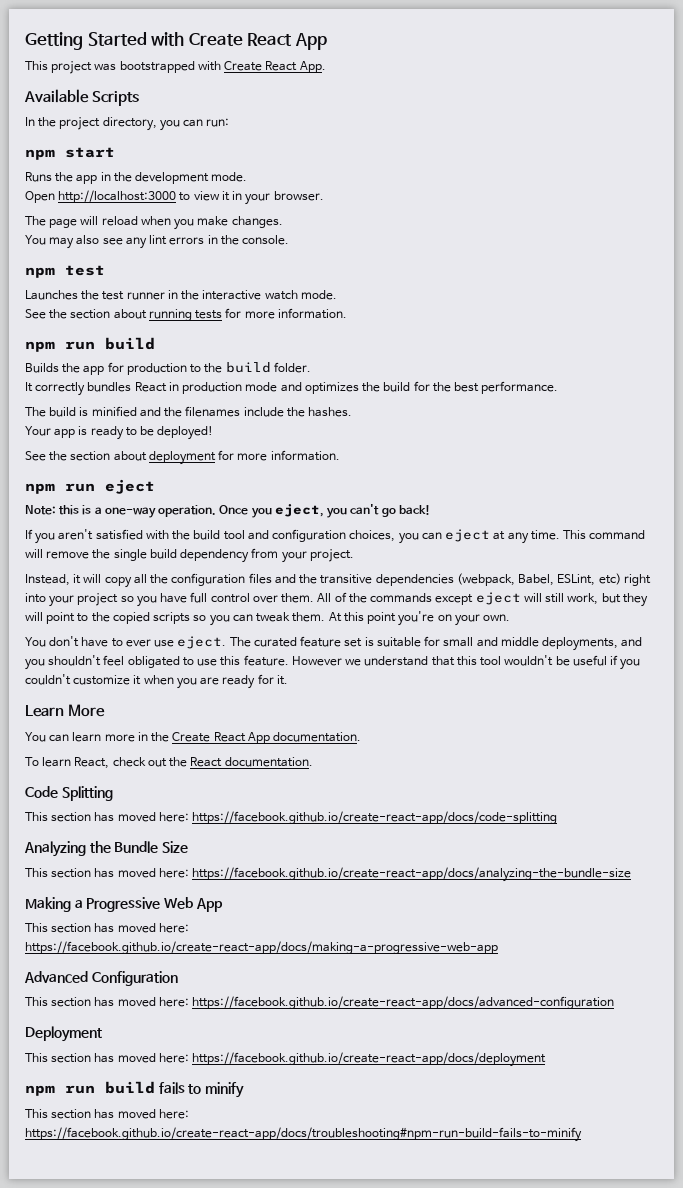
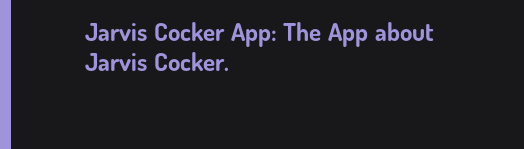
- Getting Started with Create React App
- This project was bootstrapped with Create React App.
- Available Scripts
- In the project directory, you can run:
- npm start
- Runs the app in the development mode.
- Open http://localhost:3000 to view it in your browser.
- The page will reload when you make changes.
- You may also see any lint errors in the console.
- npm test
- Launches the test runner in the interactive watch mode.
- See the section about running tests for more information.
- npm run build
- Builds the app for production to the build folder.
- It correctly bundles React in production mode and optimizes the build for the best performance.
- The build is minified and the filenames include the hashes.
- Your app is ready to be deployed!
- See the section about deployment for more information.
- npm run eject
- Note: this is a one-way operation. Once you eject, you can't go back!
- If you aren't satisfied with the build tool and configuration choices, you can eject at any time. This command will remove the single build dependency from your project.
- Instead, it will copy all the configuration files and the transitive dependencies (webpack, Babel, ESLint, etc) right into your project so you have full control over them. All of the commands except eject will still work, but they will point to the copied scripts so you can tweak them. At this point you're on your own.
- You don't have to ever use eject. The curated feature set is suitable for small and middle deployments, and you shouldn't feel obligated to use this feature. However we understand that this tool wouldn't be useful if you couldn't customize it when you are ready for it.
- Learn More
- You can learn more in the Create React App documentation.
- To learn React, check out the React documentation.
- Code Splitting
- This section has moved here: https://facebook.github.io/create-react-app/docs/code-splitting
- Analyzing the Bundle Size
- This section has moved here: https://facebook.github.io/create-react-app/docs/analyzing-the-bundle-size
- Making a Progressive Web App
- This section has moved here: https://facebook.github.io/create-react-app/docs/making-a-progressive-web-app
- Advanced Configuration
- This section has moved here: https://facebook.github.io/create-react-app/docs/advanced-configuration
- Deployment
- This section has moved here: https://facebook.github.io/create-react-app/docs/deployment
- npm run build fails to minify
- This section has moved here: https://facebook.github.io/create-react-app/docs/troubleshooting#npm-run-build-fails-to-minify
+ Jarvis Cocker App: The App about Jarvis Cocker.

